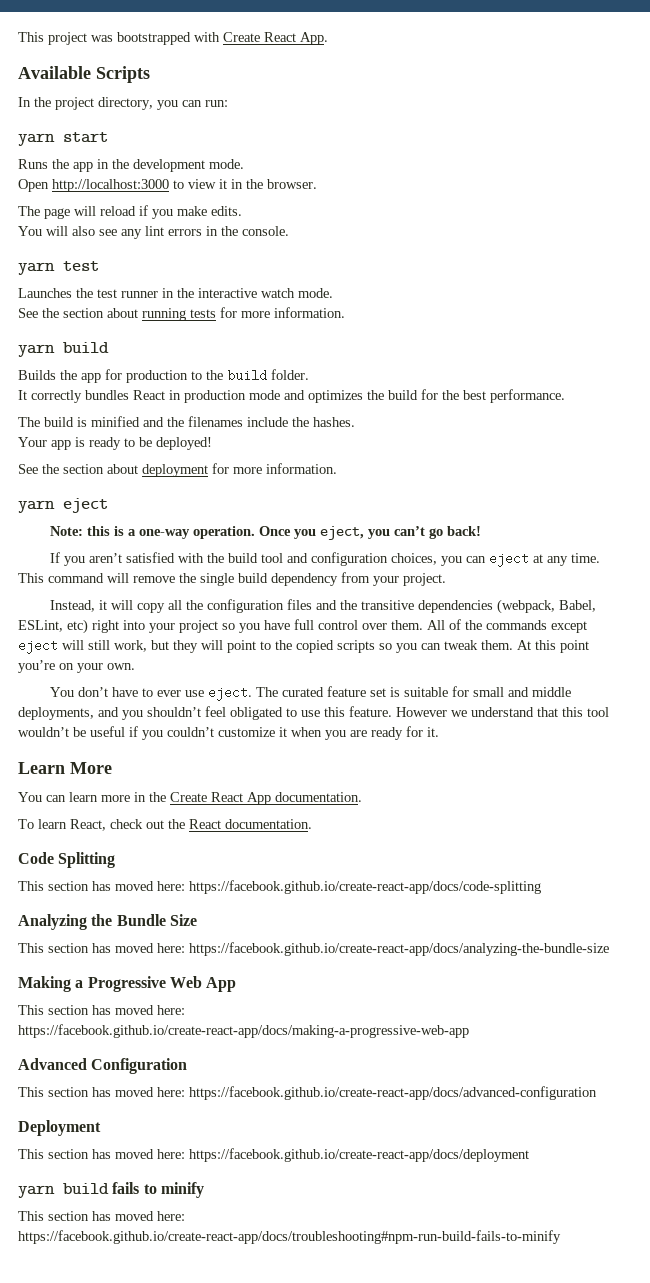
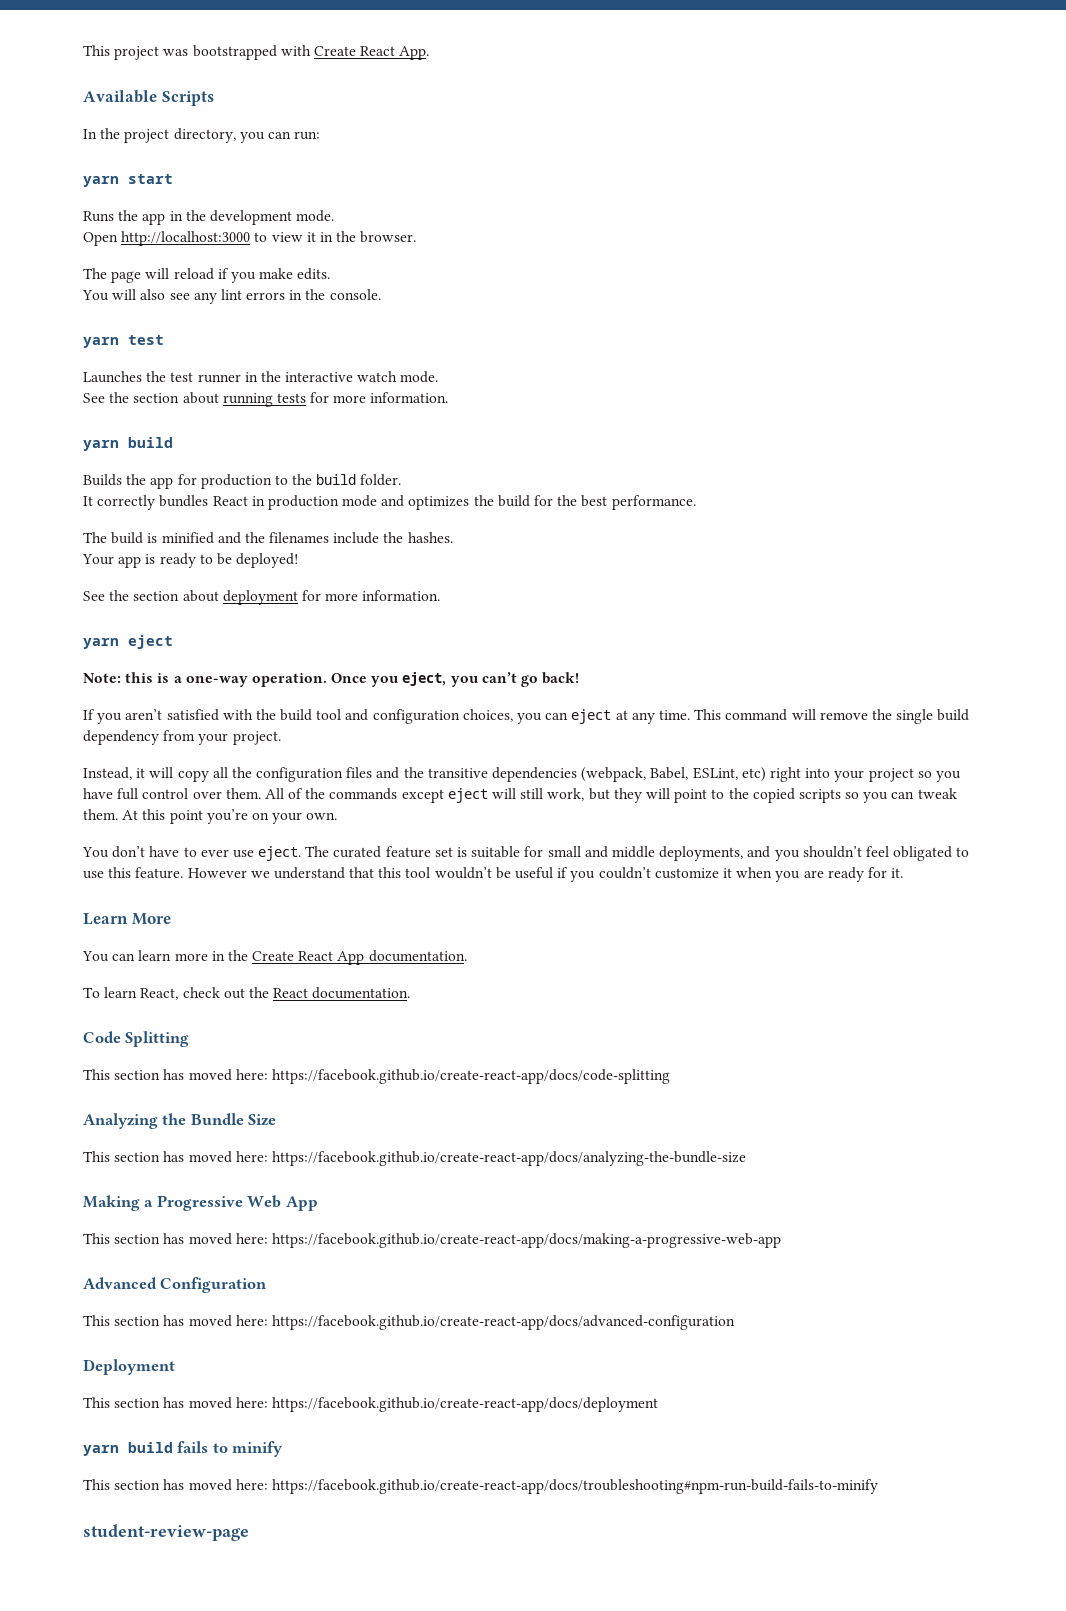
+ student-review-page

